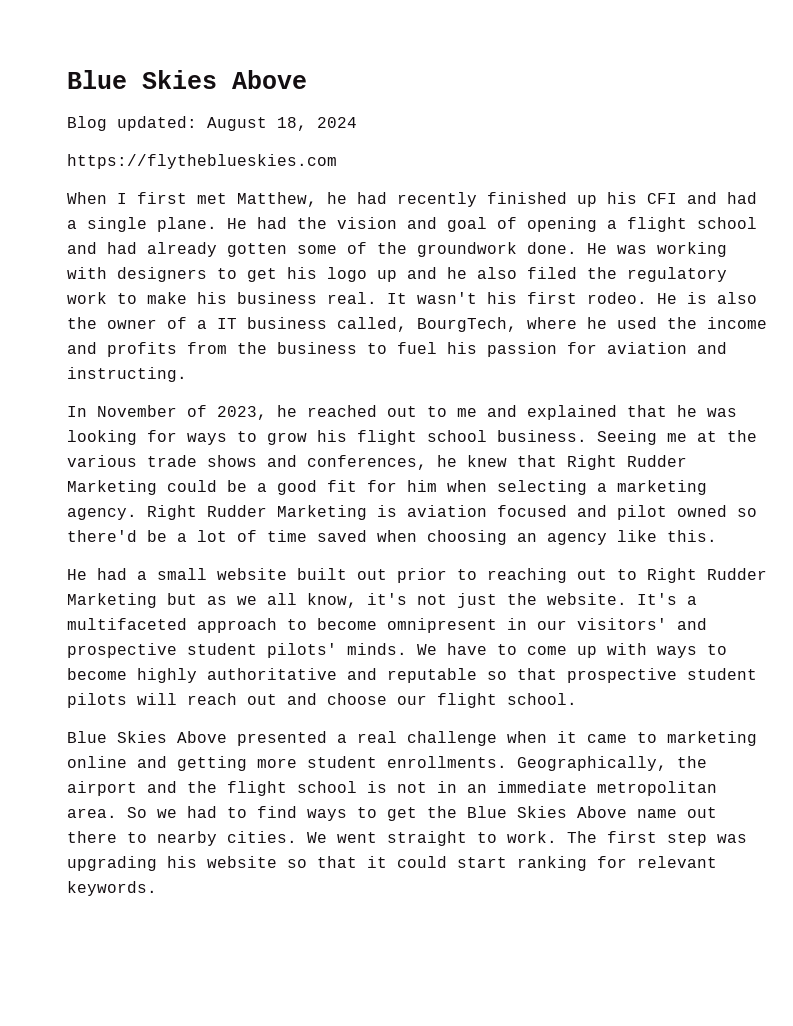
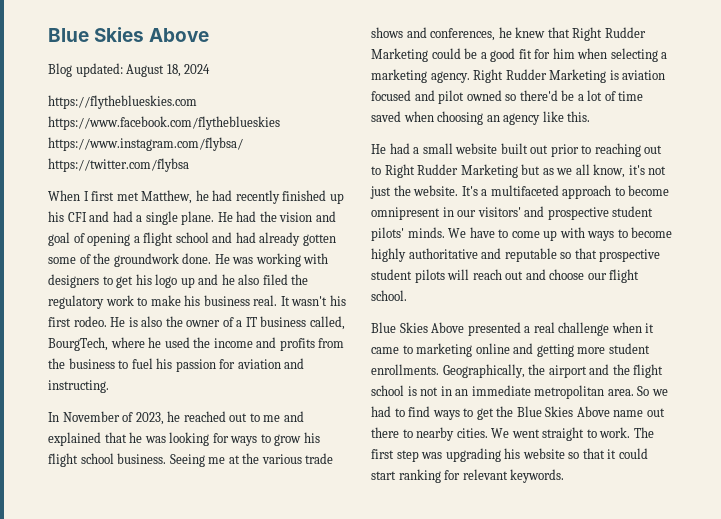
- https://flytheblueskies.com
+ https://flytheblueskies.com https://www.facebook.com/flytheblueskies https://www.instagram.com/flybsa/ https://twitter.com/flybsa

